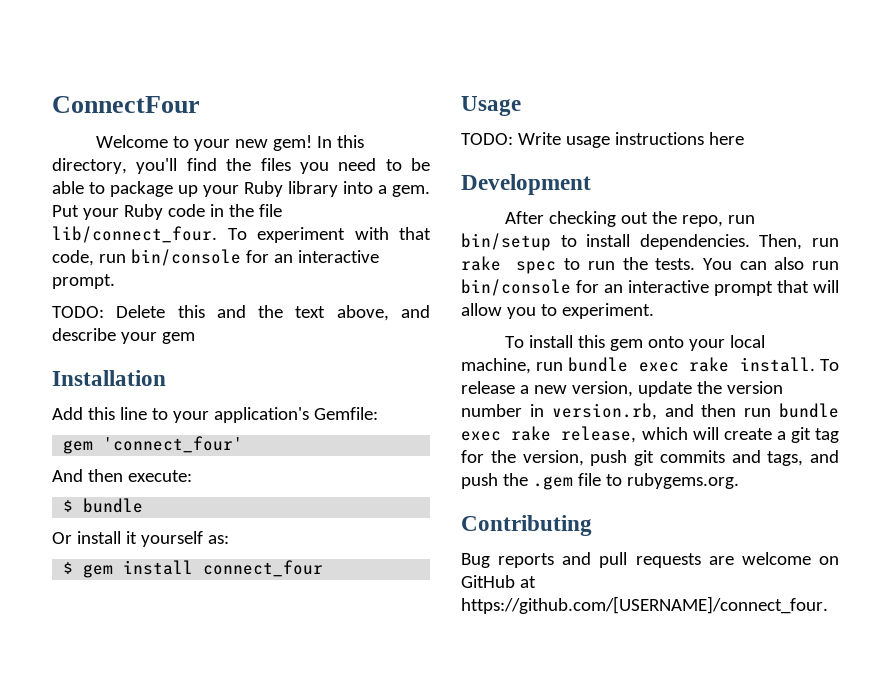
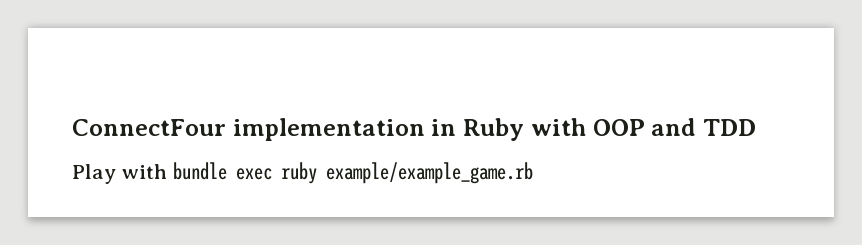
- ConnectFour
- Welcome to your new gem! In this directory, you'll find the files you need to be able to package up your Ruby library into a gem. Put your Ruby code in the file lib/connect_four. To experiment with that code, run bin/console for an interactive prompt.
- TODO: Delete this and the text above, and describe your gem
- Installation
- Add this line to your application's Gemfile:
- gem 'connect_four'
- And then execute:
- $ bundle
- Or install it yourself as:
- $ gem install connect_four
- Usage
- TODO: Write usage instructions here
- Development
- After checking out the repo, run bin/setup to install dependencies. Then, run rake spec to run the tests. You can also run bin/console for an interactive prompt that will allow you to experiment.
- To install this gem onto your local machine, run bundle exec rake install. To release a new version, update the version number in version.rb, and then run bundle exec rake release, which will create a git tag for the version, push git commits and tags, and push the .gem file to rubygems.org.
- Contributing
- Bug reports and pull requests are welcome on GitHub at https://github.com/[USERNAME]/connect_four.
+ ConnectFour implementation in Ruby with OOP and TDD
+ Play with bundle exec ruby example/example_game.rb

